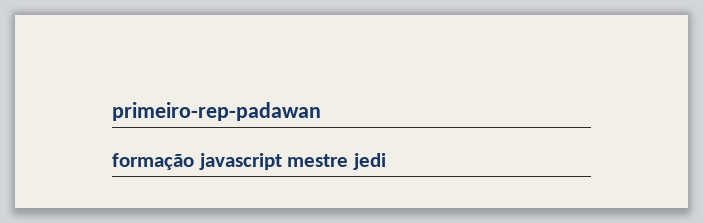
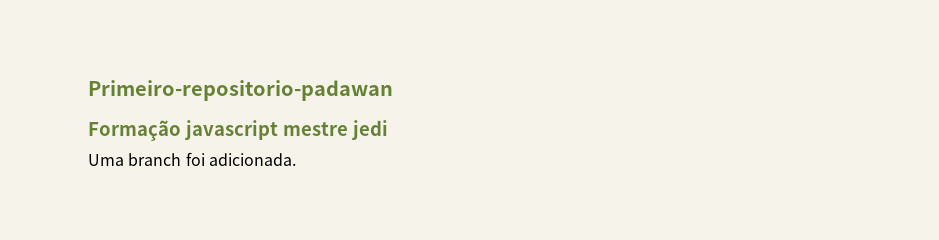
- primeiro-rep-padawan
- formação javascript mestre jedi
+ Primeiro-repositorio-padawan
+ Formação javascript mestre jedi
+ Uma branch foi adicionada.

